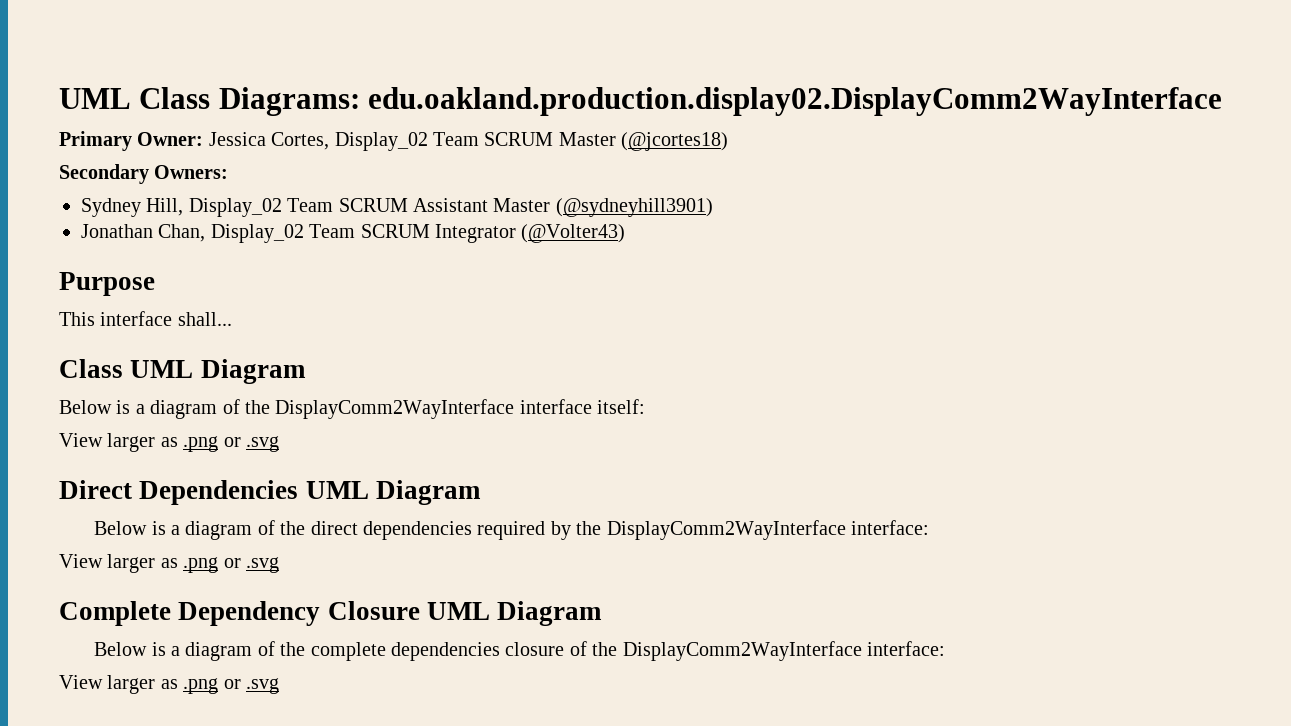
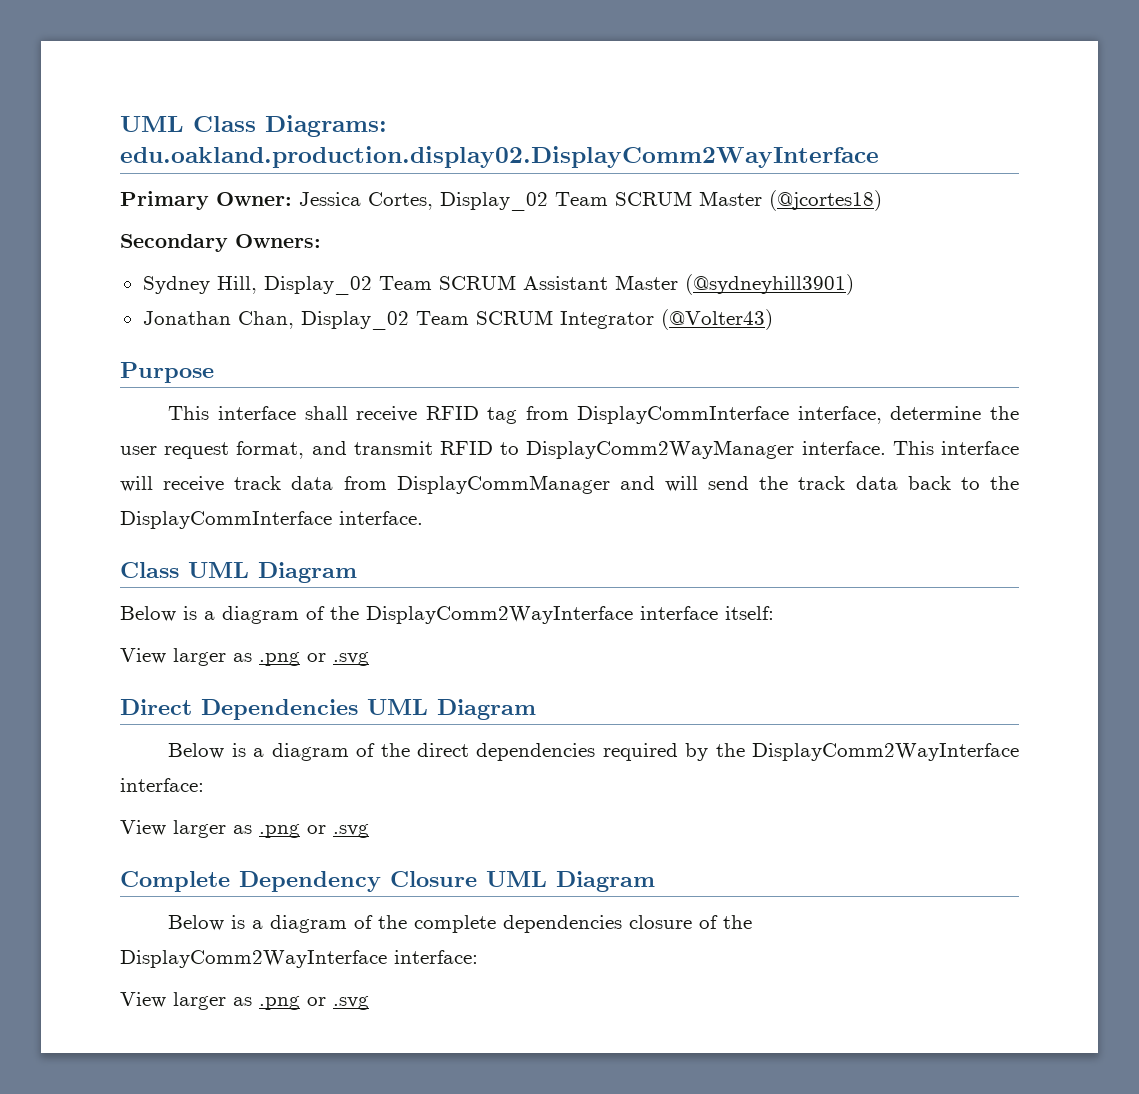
- This interface shall...
+ This interface shall receive RFID tag from DisplayCommInterface interface, determine the user request format, and transmit RFID to DisplayComm2WayManager interface. This interface will receive track data from DisplayCommManager and will send the track data back to the DisplayCommInterface interface.

